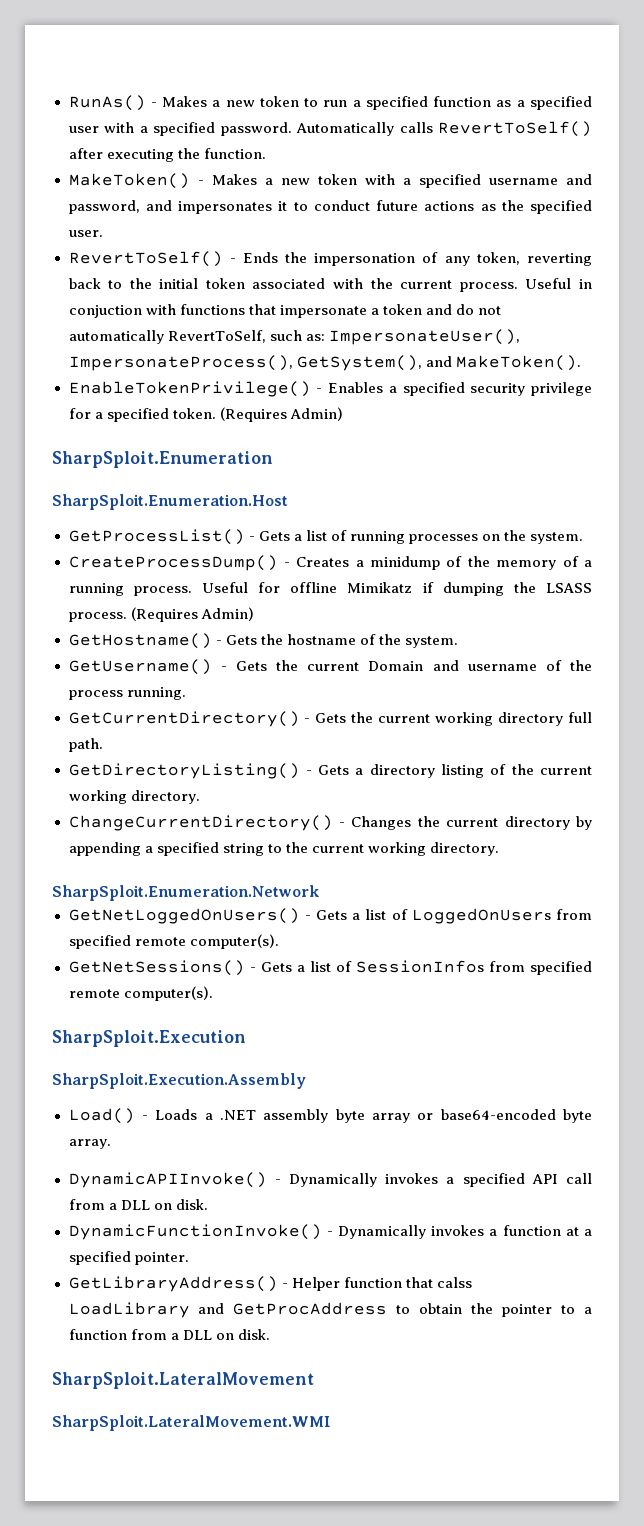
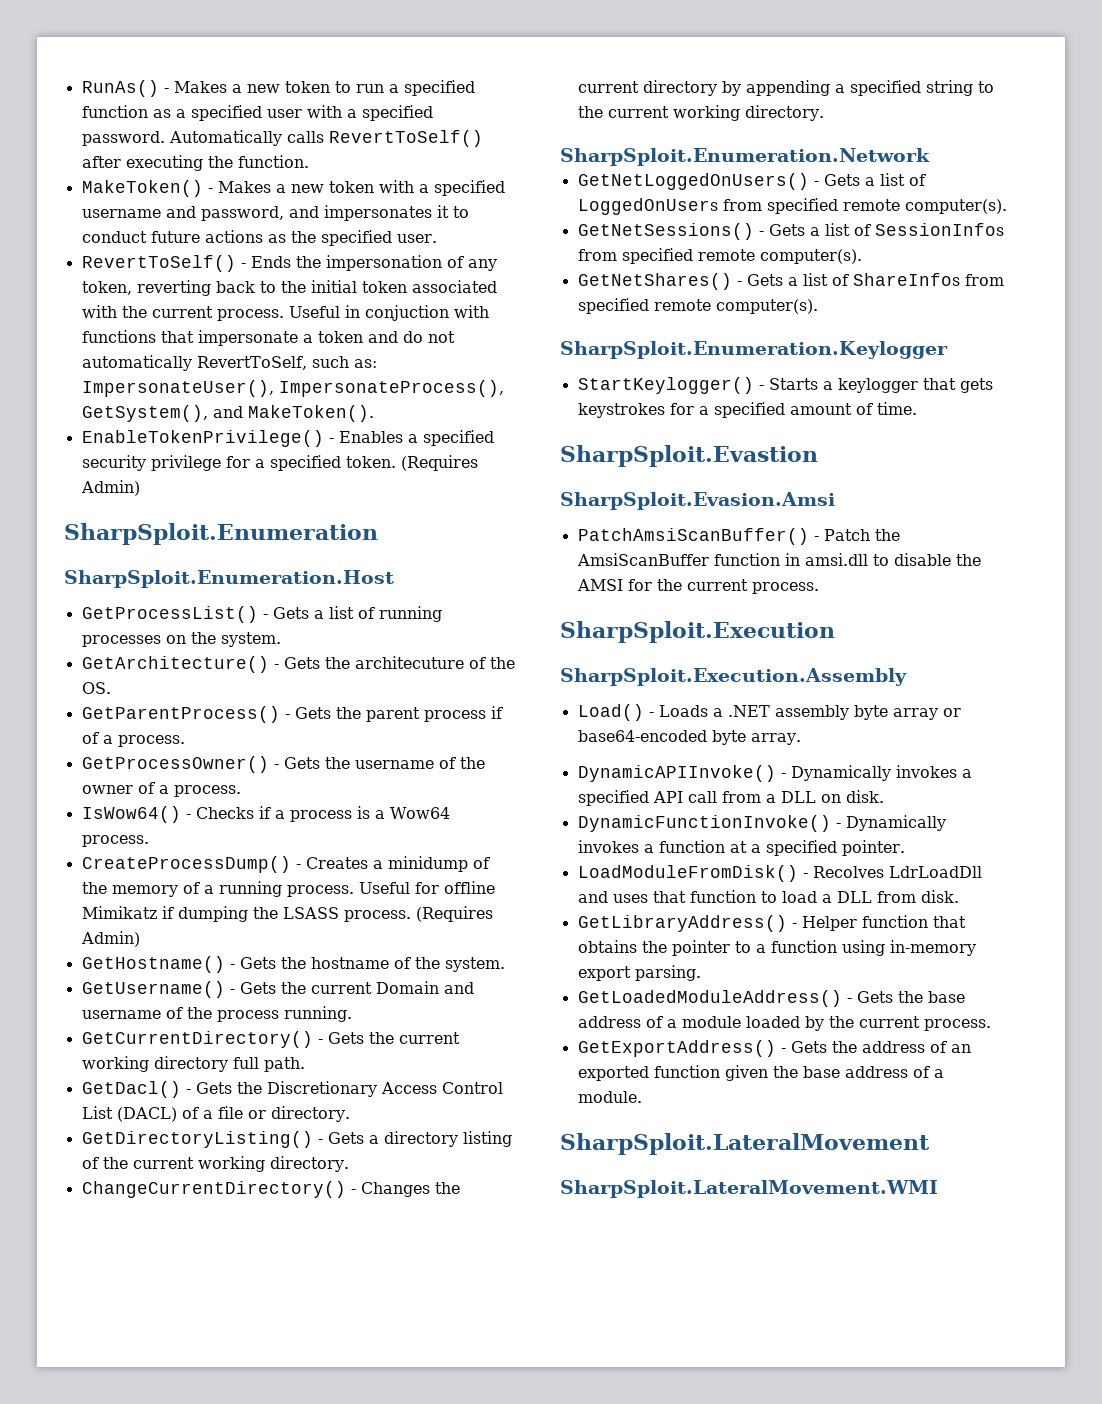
+ GetArchitecture() - Gets the architecuture of the OS.
+ GetParentProcess() - Gets the parent process if of a process.
+ GetProcessOwner() - Gets the username of the owner of a process.
+ IsWow64() - Checks if a process is a Wow64 process.
+ GetDacl() - Gets the Discretionary Access Control List (DACL) of a file or directory.
+ GetNetShares() - Gets a list of ShareInfos from specified remote computer(s).
+ SharpSploit.Enumeration.Keylogger
+ StartKeylogger() - Starts a keylogger that gets keystrokes for a specified amount of time.
+ SharpSploit.Evastion
+ SharpSploit.Evasion.Amsi
+ PatchAmsiScanBuffer() - Patch the AmsiScanBuffer function in amsi.dll to disable the AMSI for the current process.
+ LoadModuleFromDisk() - Recolves LdrLoadDll and uses that function to load a DLL from disk.
- GetLibraryAddress() - Helper function that calss LoadLibrary and GetProcAddress to obtain the pointer to a function from a DLL on disk.
+ GetLibraryAddress() - Helper function that obtains the pointer to a function using in-memory export parsing.
+ GetLoadedModuleAddress() - Gets the base address of a module loaded by the current process.
+ GetExportAddress() - Gets the address of an exported function given the base address of a module.

